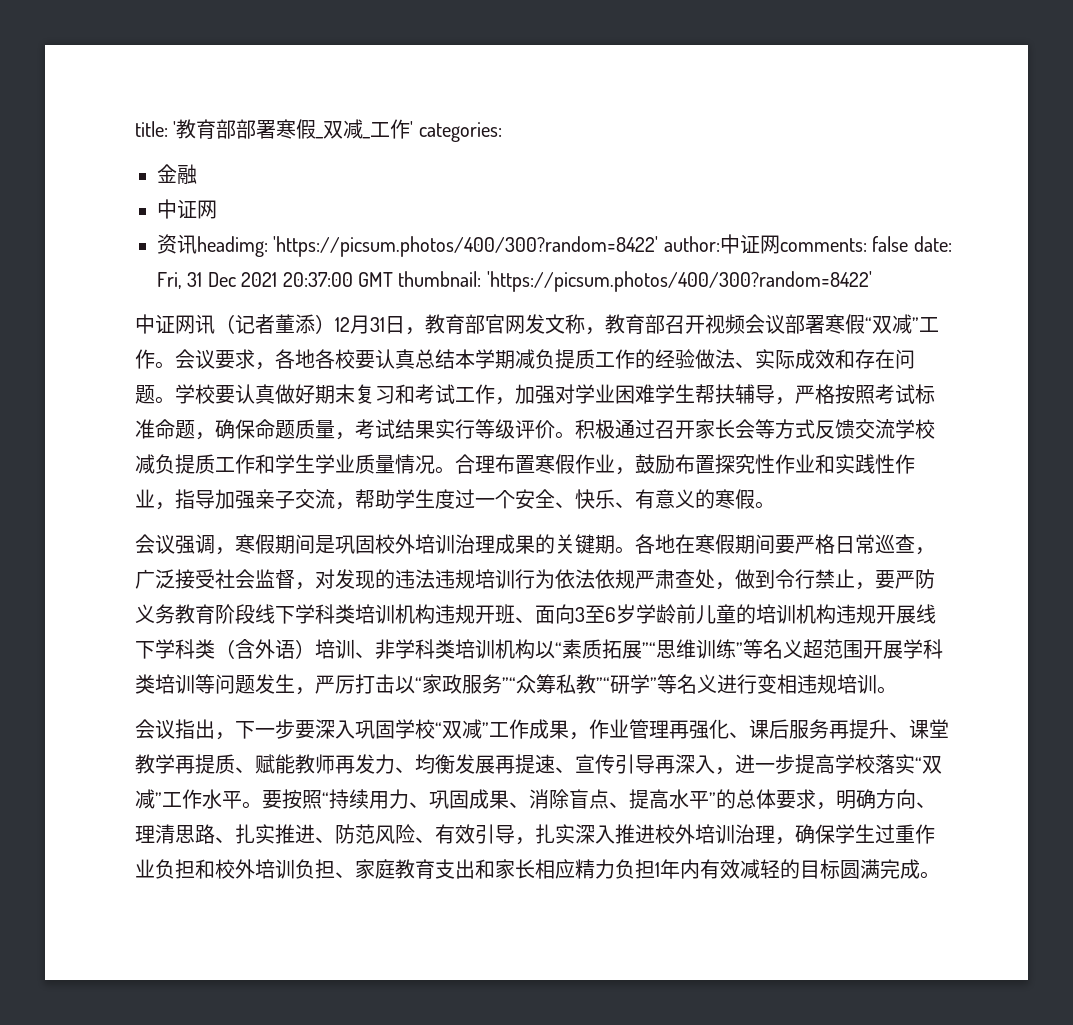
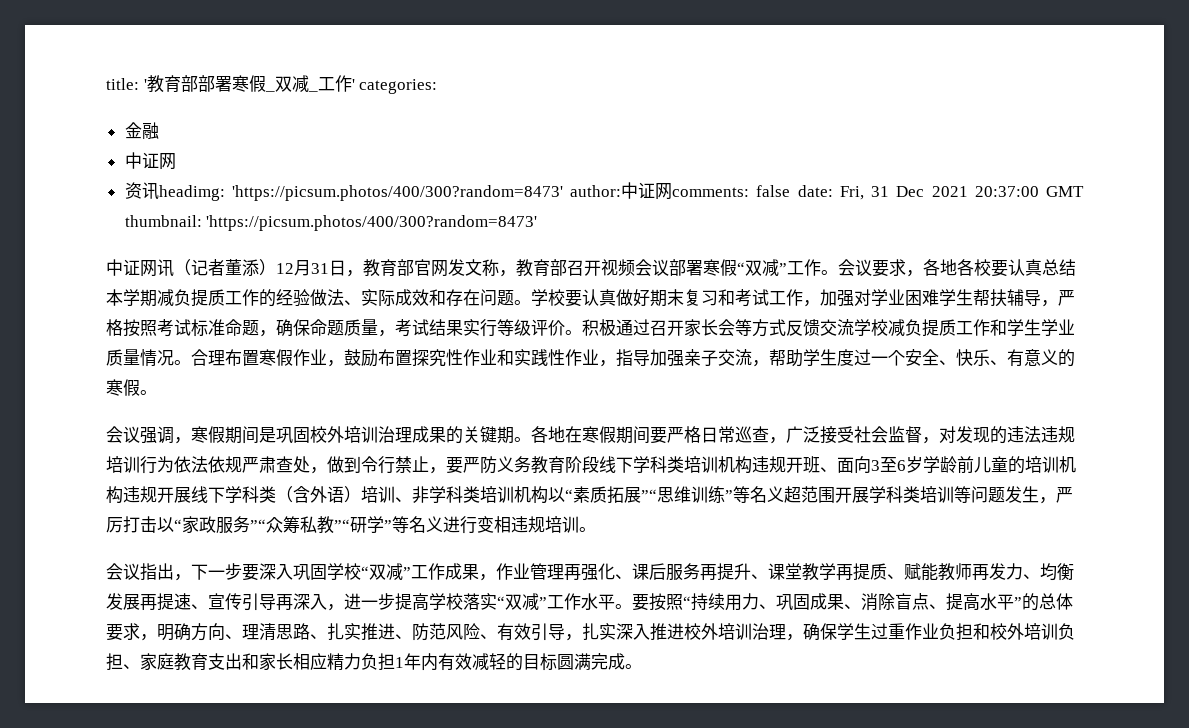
- 资讯headimg: 'https://picsum.photos/400/300?random=8422' author:中证网comments: false date: Fri, 31 Dec 2021 20:37:00 GMT thumbnail: 'https://picsum.photos/400/300?random=8422'
+ 资讯headimg: 'https://picsum.photos/400/300?random=8473' author:中证网comments: false date: Fri, 31 Dec 2021 20:37:00 GMT thumbnail: 'https://picsum.photos/400/300?random=8473'

